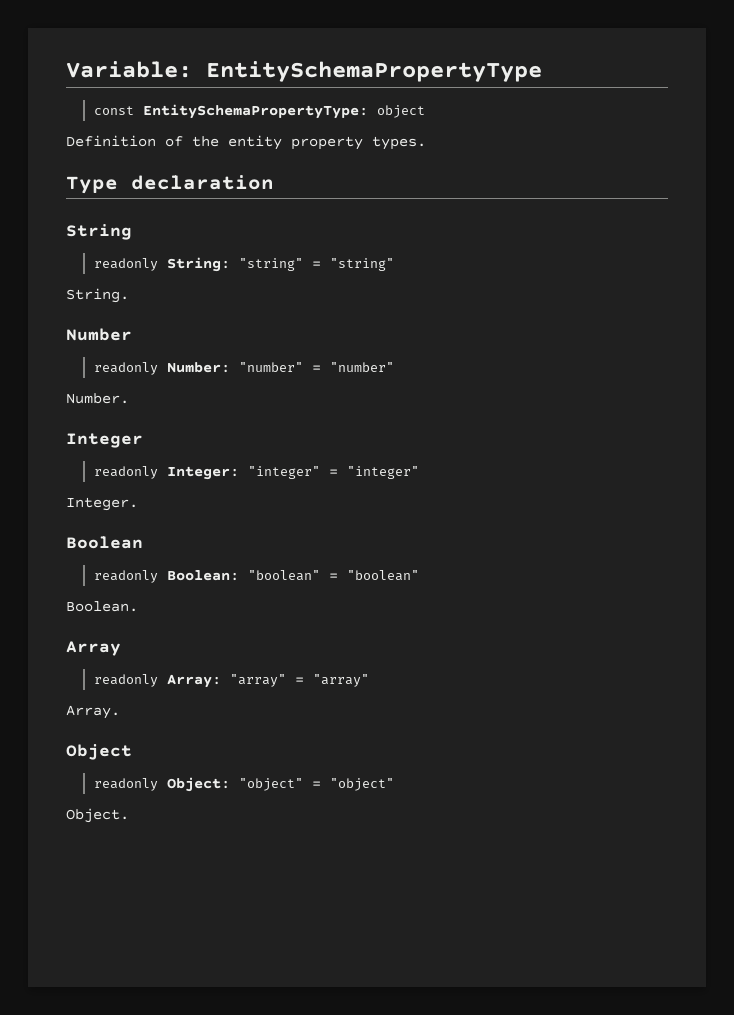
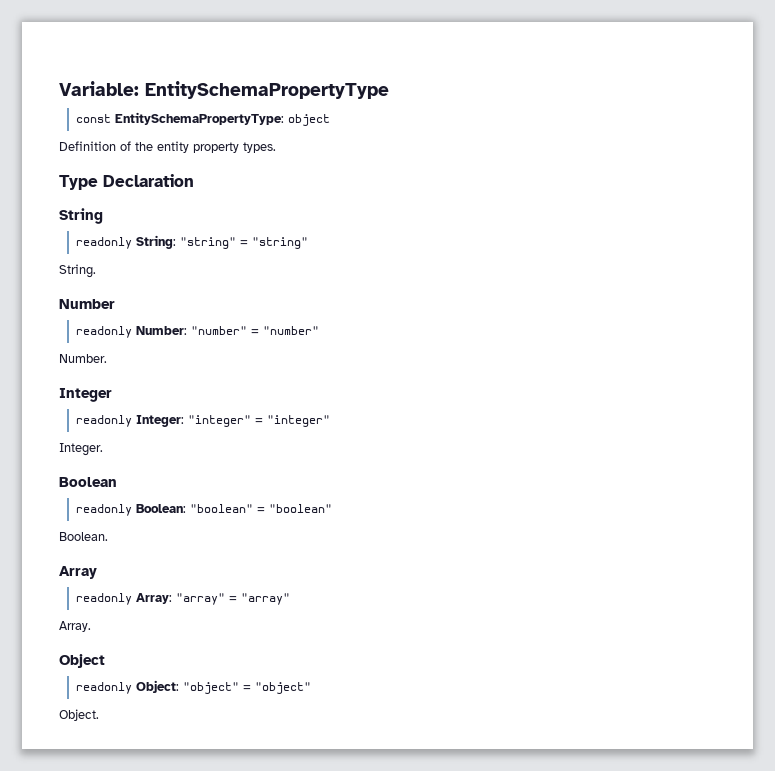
- Type declaration
+ Type Declaration

